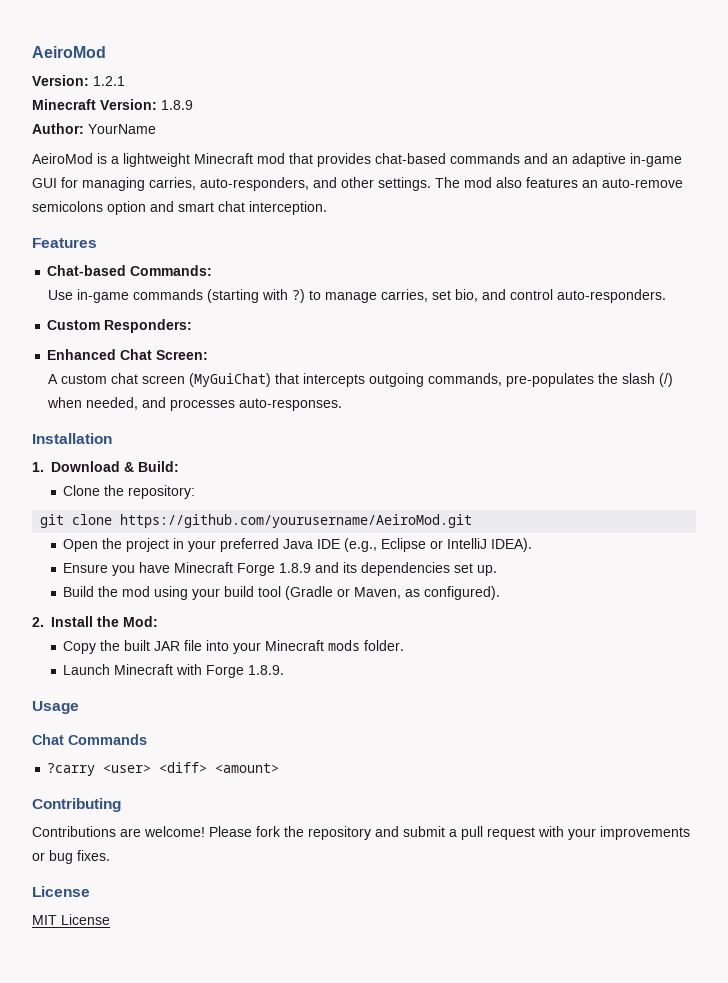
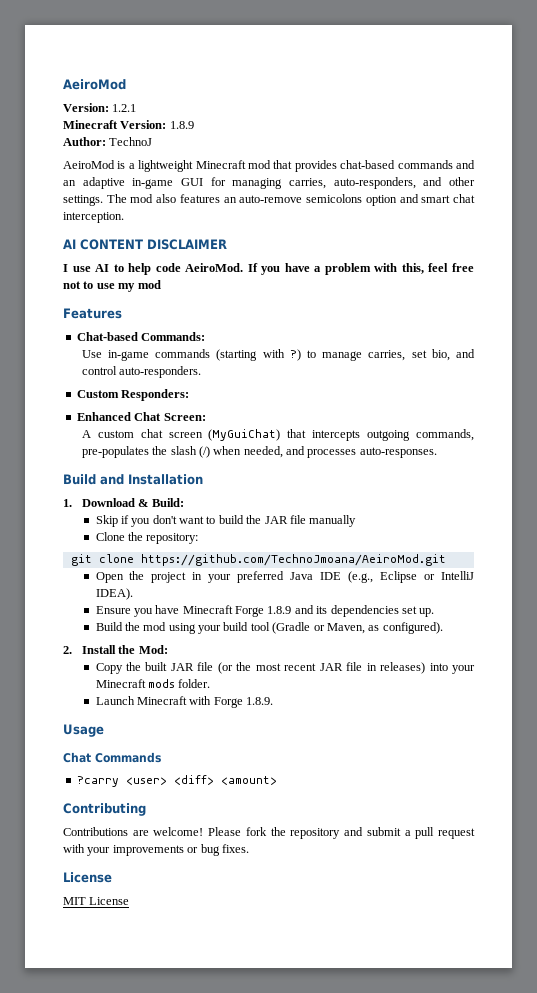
- Author: YourName
+ Author: TechnoJ
+ AI CONTENT DISCLAIMER
+ I use AI to help code AeiroMod. If you have a problem with this, feel free not to use my mod
- Installation
+ Build and Installation
+ Skip if you don't want to build the JAR file manually
- git clone https://github.com/yourusername/AeiroMod.git
+ git clone https://github.com/TechnoJmoana/AeiroMod.git
- Copy the built JAR file into your Minecraft mods folder.
+ Copy the built JAR file (or the most recent JAR file in releases) into your Minecraft mods folder.

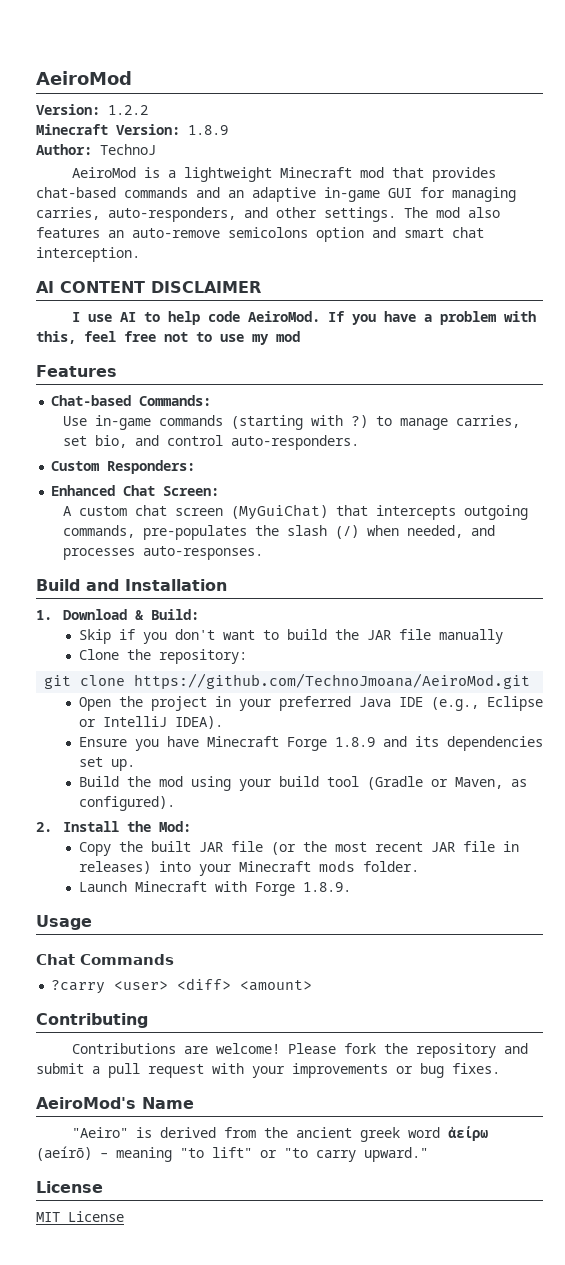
- Version: 1.2.1
+ Version: 1.2.2
+ AeiroMod's Name
+ "Aeiro" is derived from the ancient greek word ἀείρω (aeírō) – meaning "to lift" or "to carry upward."

